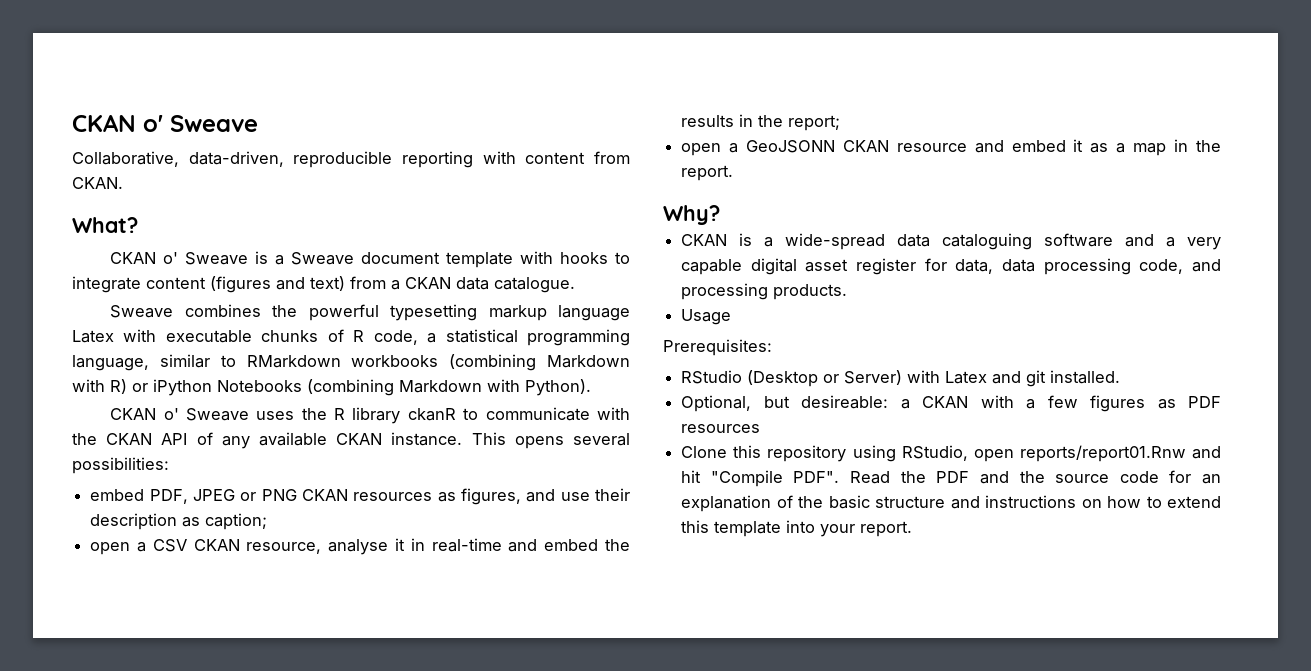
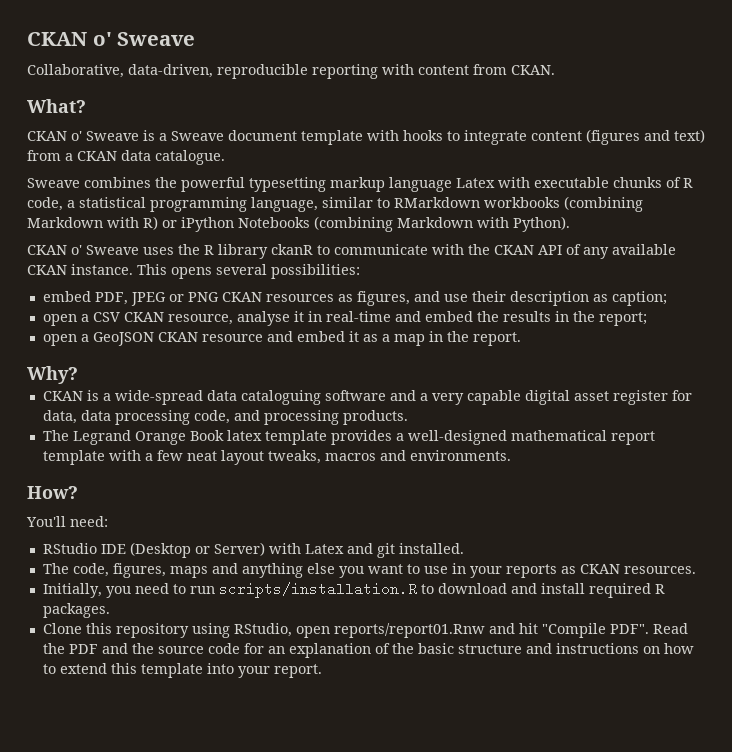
- open a GeoJSONN CKAN resource and embed it as a map in the report.
+ open a GeoJSON CKAN resource and embed it as a map in the report.
- Usage
- Prerequisites:
+ The Legrand Orange Book latex template provides a well-designed mathematical report template with a few neat layout tweaks, macros and environments.
+ How?
+ You'll need:
- RStudio (Desktop or Server) with Latex and git installed.
+ RStudio IDE (Desktop or Server) with Latex and git installed.
- Optional, but desireable: a CKAN with a few figures as PDF resources
+ The code, figures, maps and anything else you want to use in your reports as CKAN resources.
+ Initially, you need to run scripts/installation.R to download and install required R packages.

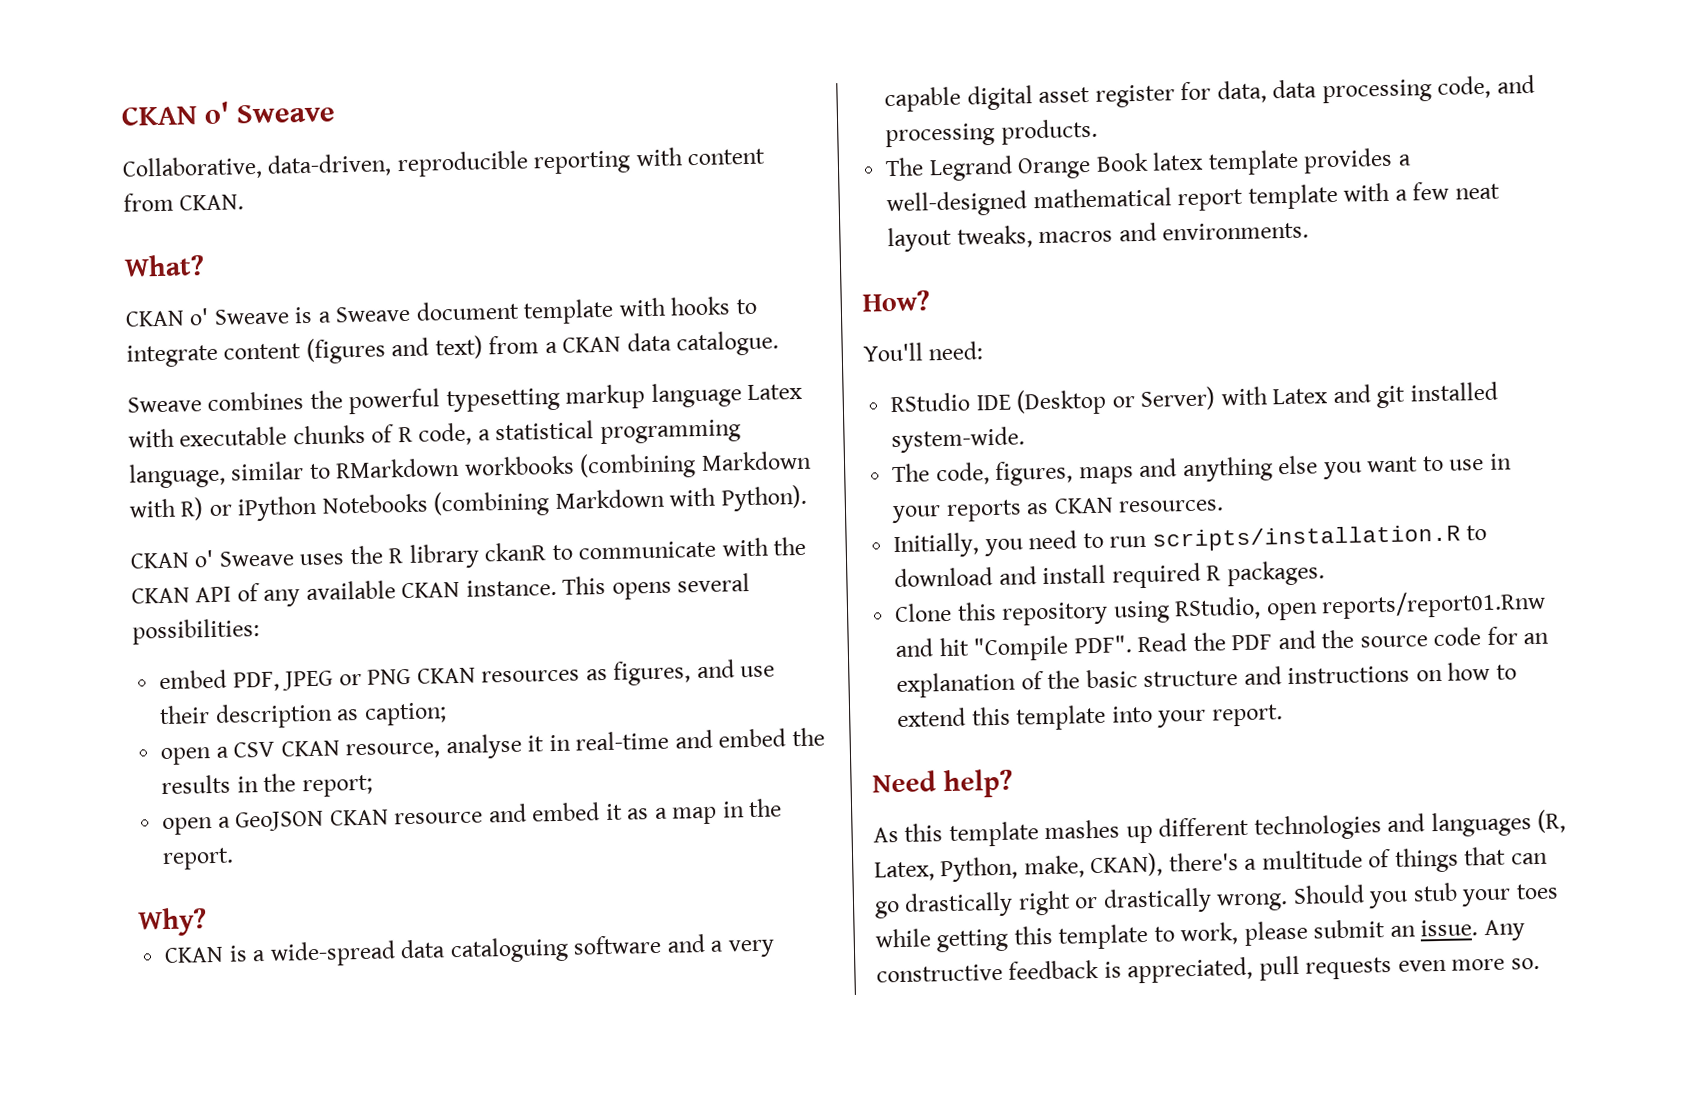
- RStudio IDE (Desktop or Server) with Latex and git installed.
+ RStudio IDE (Desktop or Server) with Latex and git installed system-wide.
+ Need help?
+ As this template mashes up different technologies and languages (R, Latex, Python, make, CKAN), there's a multitude of things that can go drastically right or drastically wrong. Should you stub your toes while getting this template to work, please submit an issue. Any constructive feedback is appreciated, pull requests even more so.

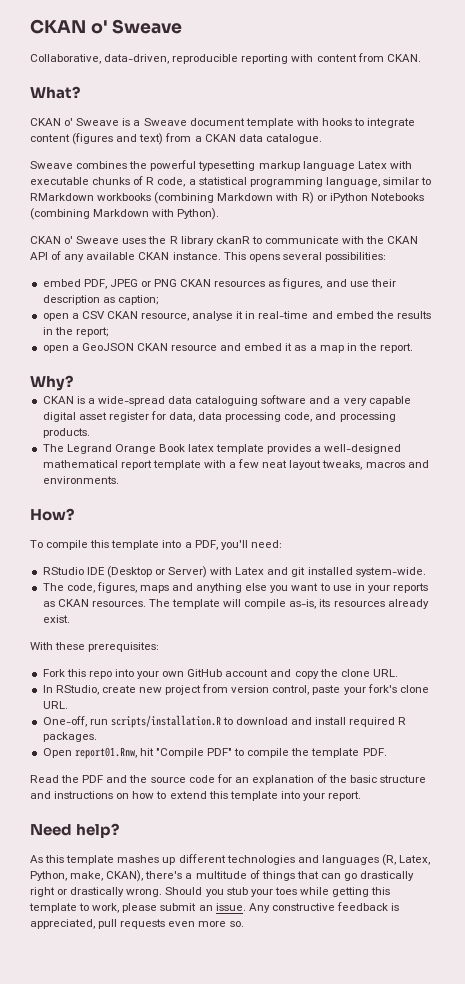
- You'll need:
+ To compile this template into a PDF, you'll need:
- The code, figures, maps and anything else you want to use in your reports as CKAN resources.
- Initially, you need to run scripts/installation.R to download and install required R packages.
+ The code, figures, maps and anything else you want to use in your reports as CKAN resources. The template will compile as-is, its resources already exist.
+ With these prerequisites:
+ Fork this repo into your own GitHub account and copy the clone URL.
+ In RStudio, create new project from version control, paste your fork's clone URL.
+ One-off, run scripts/installation.R to download and install required R packages.
- Clone this repository using RStudio, open reports/report01.Rnw and hit "Compile PDF". Read the PDF and the source code for an explanation of the basic structure and instructions on how to extend this template into your report.
+ Open report01.Rnw, hit "Compile PDF" to compile the template PDF.
+ Read the PDF and the source code for an explanation of the basic structure and instructions on how to extend this template into your report.

